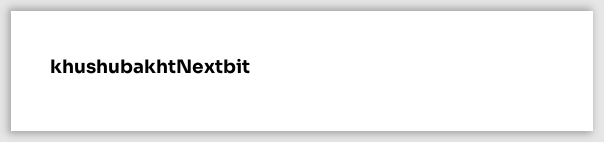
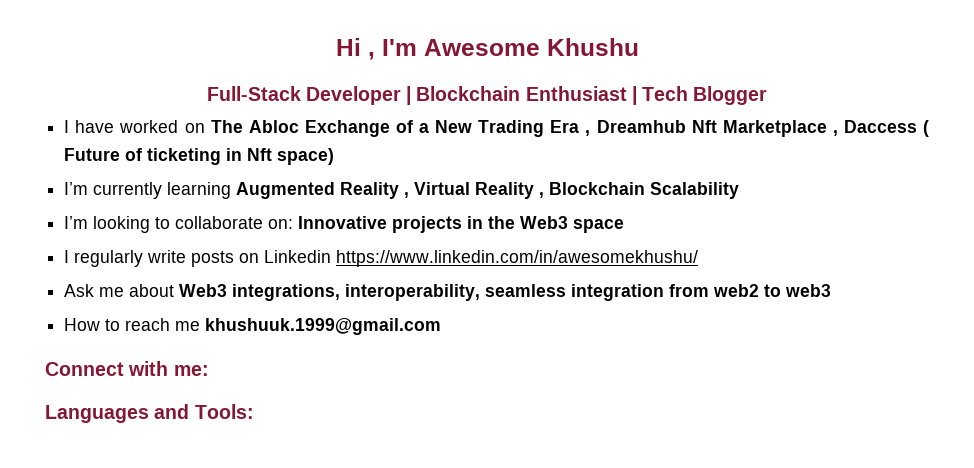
- khushubakhtNextbit
+ Hi , I'm Awesome Khushu
+ Full-Stack Developer | Blockchain Enthusiast | Tech Blogger
+ I have worked on The Abloc Exchange of a New Trading Era , Dreamhub Nft Marketplace , Daccess ( Future of ticketing in Nft space)
+ I’m currently learning Augmented Reality , Virtual Reality , Blockchain Scalability
+ I’m looking to collaborate on: Innovative projects in the Web3 space
+ I regularly write posts on Linkedin https://www.linkedin.com/in/awesomekhushu/
+ Ask me about Web3 integrations, interoperability, seamless integration from web2 to web3
+ How to reach me khushuuk.1999@gmail.com
+ Connect with me:
+ Languages and Tools:

